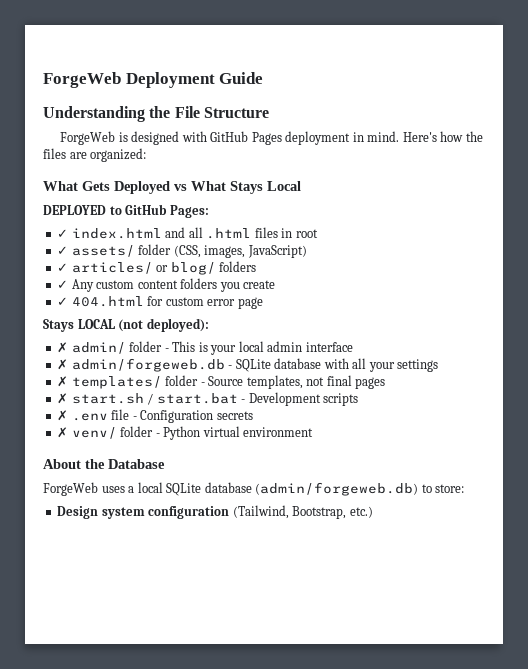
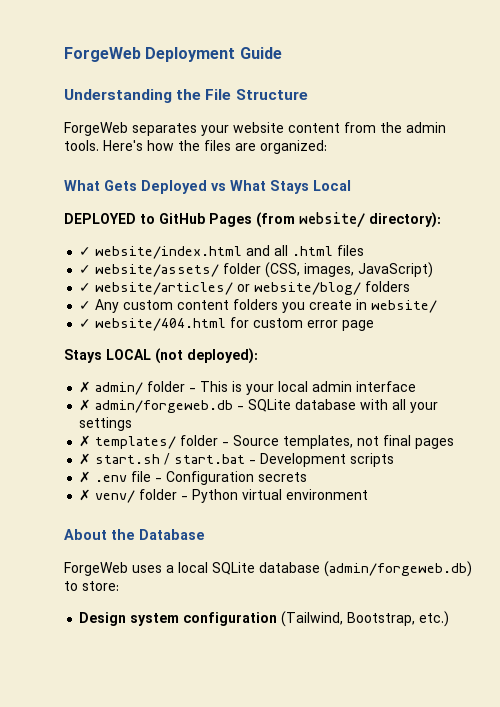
- ForgeWeb is designed with GitHub Pages deployment in mind.
+ ForgeWeb separates your website content from the admin tools.
- DEPLOYED to GitHub Pages:
- ✓ index.html and all .html files in root
- ✓ assets/ folder (CSS, images, JavaScript)
+ DEPLOYED to GitHub Pages (from website/ directory):
+ ✓ website/index.html and all .html files
+ ✓ website/assets/ folder (CSS, images, JavaScript)
- ✓ articles/ or blog/ folders
+ ✓ website/articles/ or website/blog/ folders
- ✓ Any custom content folders you create
- ✓ 404.html for custom error page
+ ✓ Any custom content folders you create in website/
+ ✓ website/404.html for custom error page

